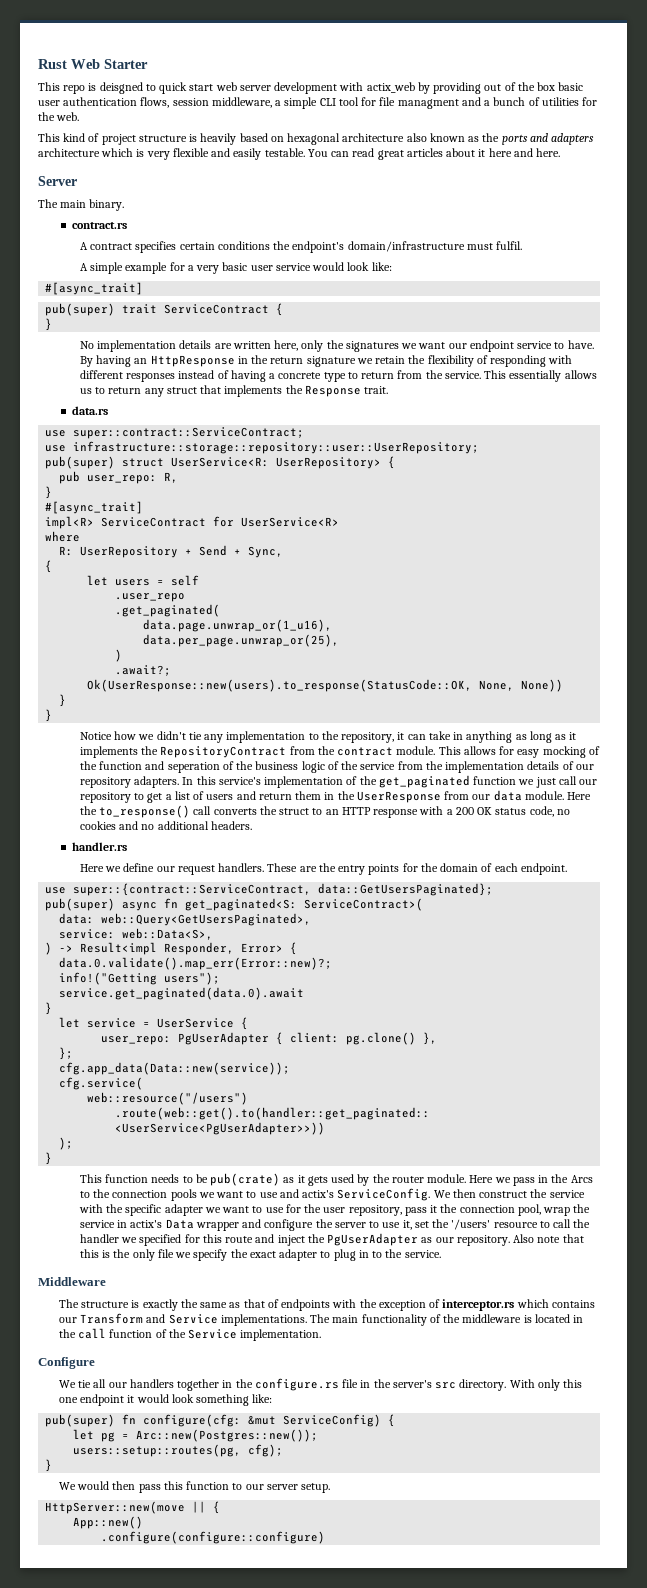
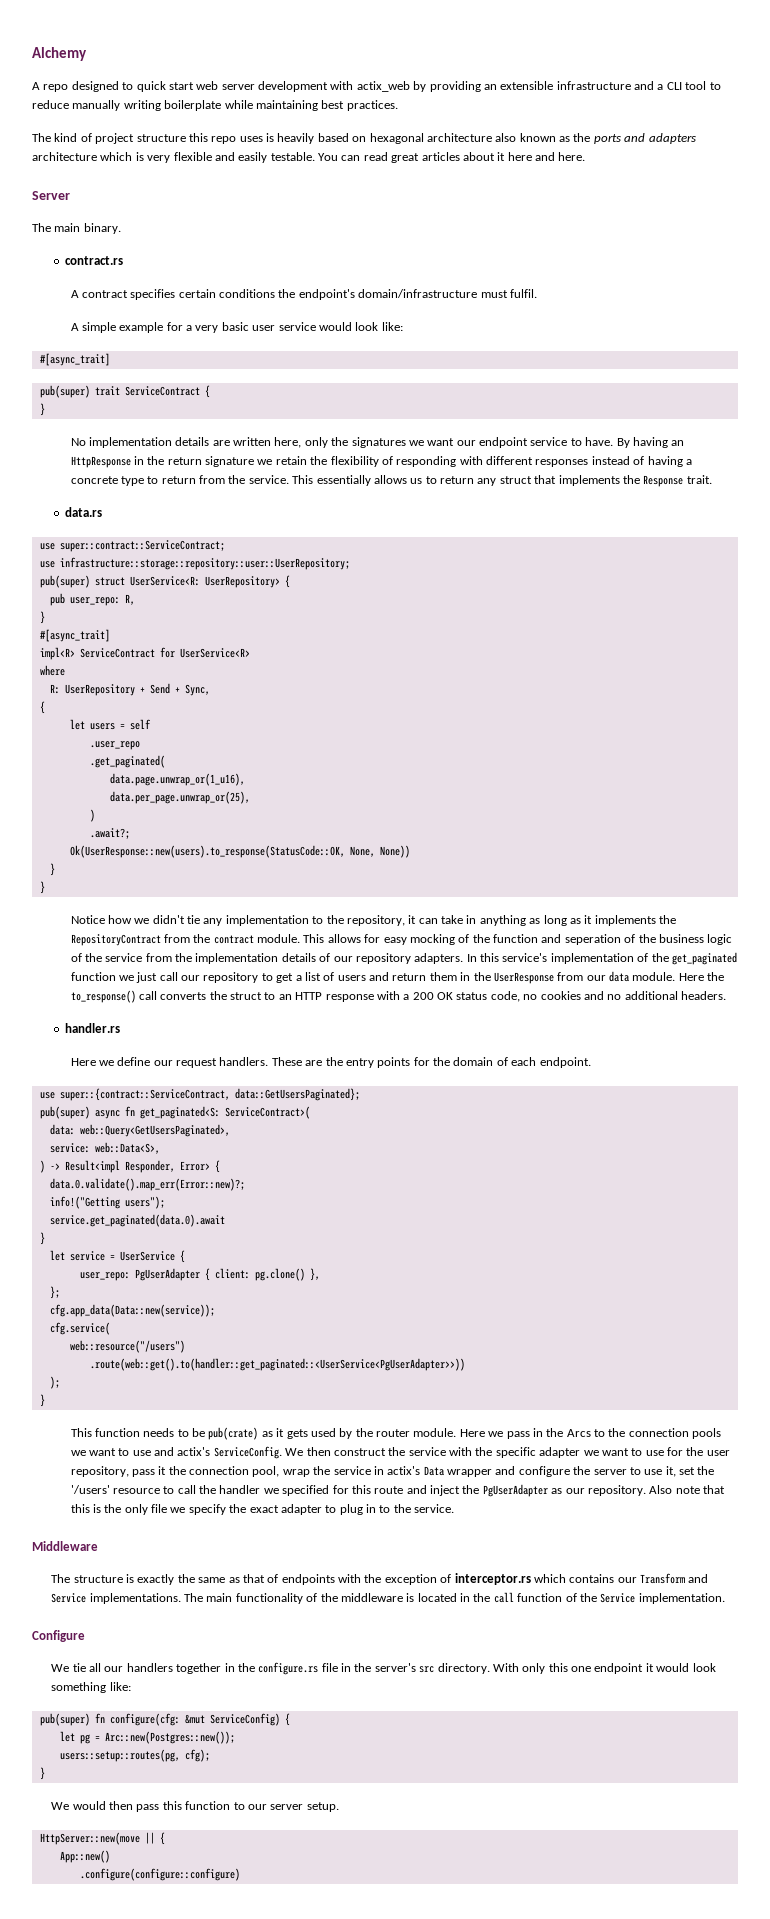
- Rust Web Starter
- This repo is deisgned to quick start web server development with actix_web by providing out of the box basic user authentication flows, session middleware, a simple CLI tool for file managment and a bunch of utilities for the web.
- This kind of project structure is heavily based on hexagonal architecture also known as the ports and adapters architecture which is very flexible and easily testable.
+ Alchemy
+ A repo designed to quick start web server development with actix_web by providing an extensible infrastructure and a CLI tool to reduce manually writing boilerplate while maintaining best practices.
+ The kind of project structure this repo uses is heavily based on hexagonal architecture also known as the ports and adapters architecture which is very flexible and easily testable.

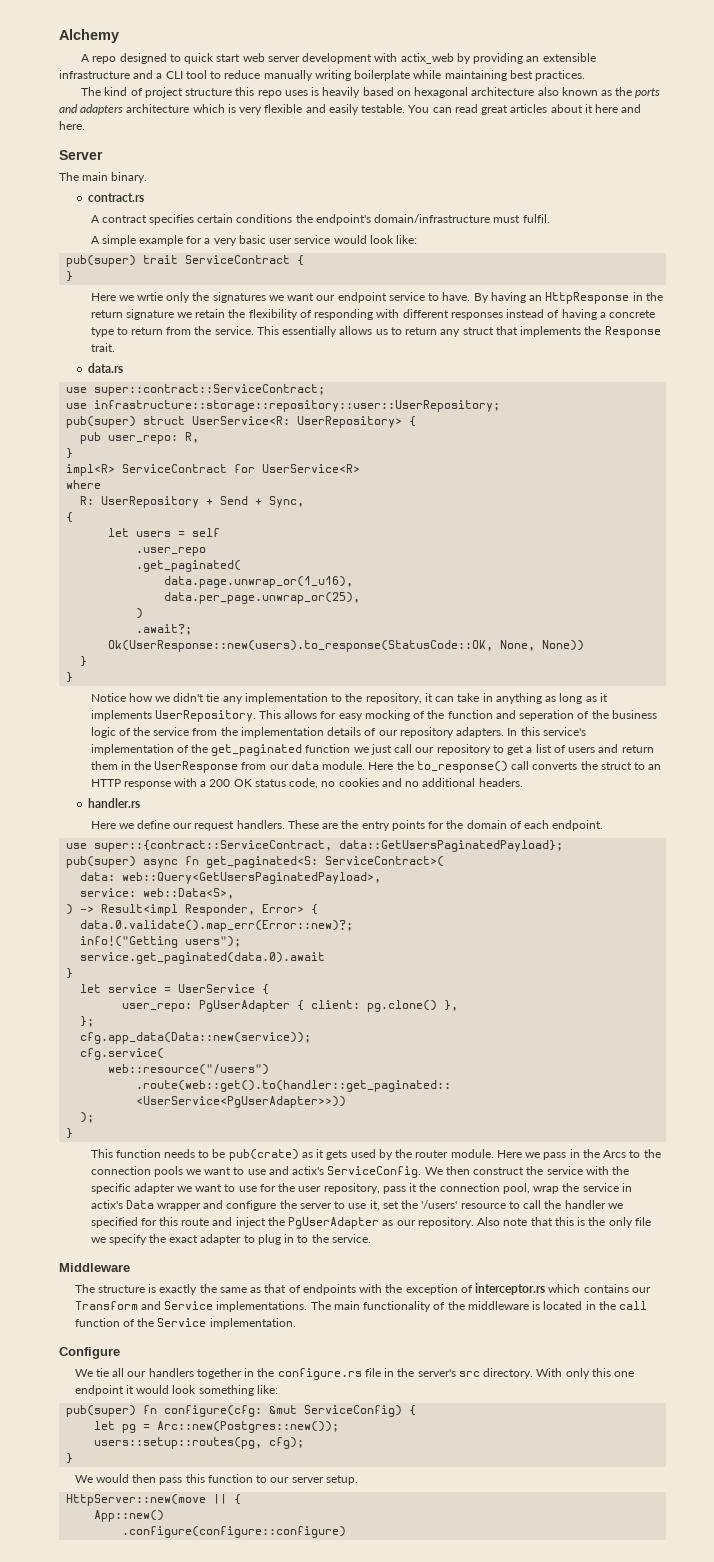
  A simple example for a very basic user service would look like:
- #[async_trait]
- No implementation details are written here, only the signatures we want our endpoint service to have.
+ Here we wrtie only the signatures we want our endpoint service to have.
  pub user_repo: R,
  }
- #[async_trait]
- Notice how we didn't tie any implementation to the repository, it can take in anything as long as it implements the RepositoryContract from the contract module.
+ Notice how we didn't tie any implementation to the repository, it can take in anything as long as it implements UserRepository.
- use super::{contract::ServiceContract, data::GetUsersPaginated};
+ use super::{contract::ServiceContract, data::GetUsersPaginatedPayload};
- data: web::Query<GetUsersPaginated>,
+ data: web::Query<GetUsersPaginatedPayload>,

